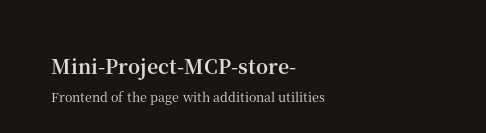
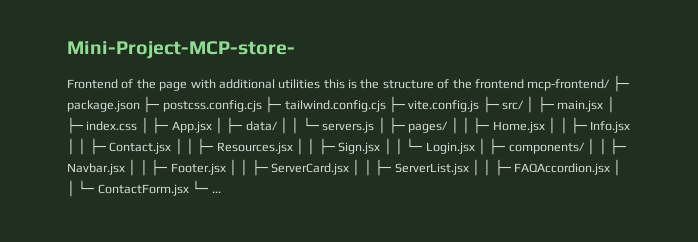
- Frontend of the page with additional utilities
+ Frontend of the page with additional utilities this is the structure of the frontend mcp-frontend/ ├─ package.json ├─ postcss.config.cjs ├─ tailwind.config.cjs ├─ vite.config.js ├─ src/ │ ├─ main.jsx │ ├─ index.css │ ├─ App.jsx │ ├─ data/ │ │ └─ servers.js │ ├─ pages/ │ │ ├─ Home.jsx │ │ ├─ Info.jsx │ │ ├─ Contact.jsx │ │ ├─ Resources.jsx │ │ ├─ Sign.jsx │ │ └─ Login.jsx │ ├─ components/ │ │ ├─ Navbar.jsx │ │ ├─ Footer.jsx │ │ ├─ ServerCard.jsx │ │ ├─ ServerList.jsx │ │ ├─ FAQAccordion.jsx │ │ └─ ContactForm.jsx └─ ...

